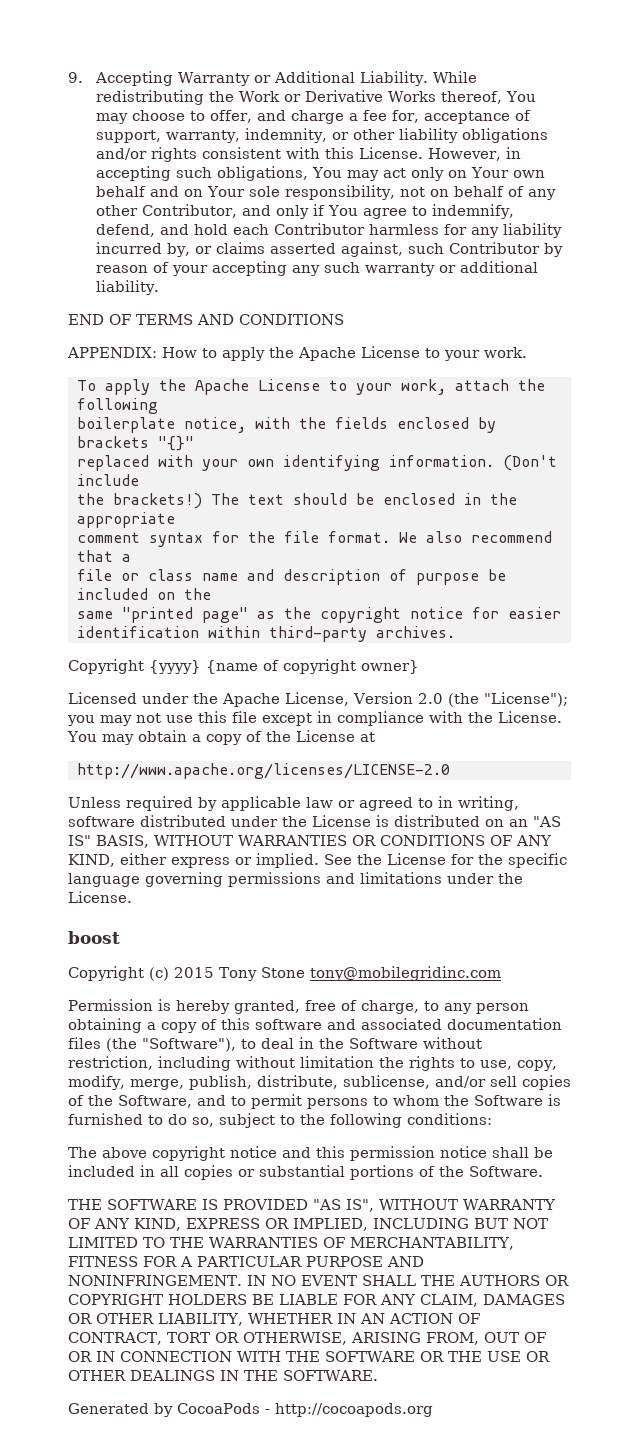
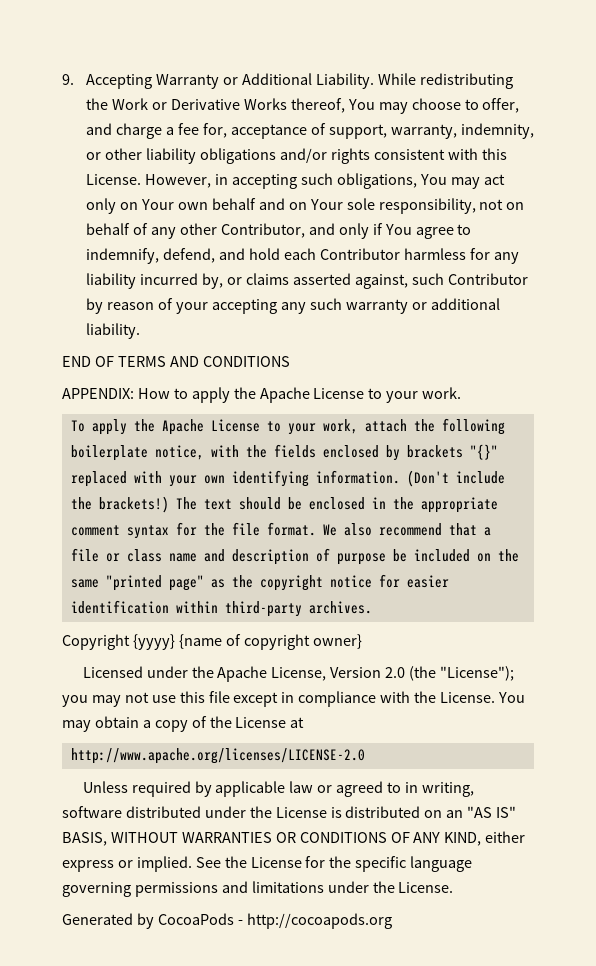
- boost
- Copyright (c) 2015 Tony Stone tony@mobilegridinc.com
- Permission is hereby granted, free of charge, to any person obtaining a copy of this software and associated documentation files (the "Software"), to deal in the Software without restriction, including without limitation the rights to use, copy, modify, merge, publish, distribute, sublicense, and/or sell copies of the Software, and to permit persons to whom the Software is furnished to do so, subject to the following conditions:
- The above copyright notice and this permission notice shall be included in all copies or substantial portions of the Software.
- THE SOFTWARE IS PROVIDED "AS IS", WITHOUT WARRANTY OF ANY KIND, EXPRESS OR IMPLIED, INCLUDING BUT NOT LIMITED TO THE WARRANTIES OF MERCHANTABILITY, FITNESS FOR A PARTICULAR PURPOSE AND NONINFRINGEMENT. IN NO EVENT SHALL THE AUTHORS OR COPYRIGHT HOLDERS BE LIABLE FOR ANY CLAIM, DAMAGES OR OTHER LIABILITY, WHETHER IN AN ACTION OF CONTRACT, TORT OR OTHERWISE, ARISING FROM, OUT OF OR IN CONNECTION WITH THE SOFTWARE OR THE USE OR OTHER DEALINGS IN THE SOFTWARE.

